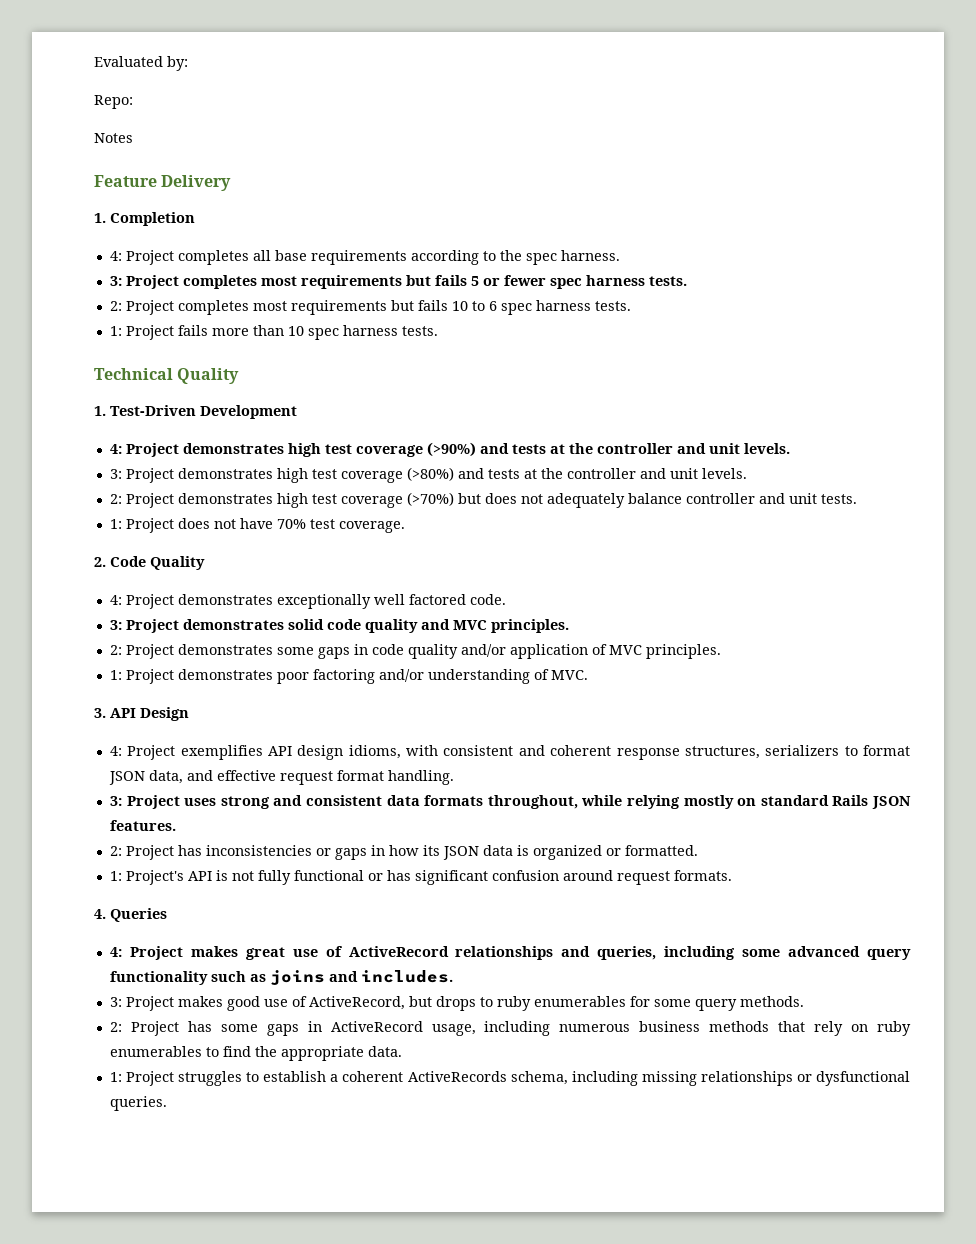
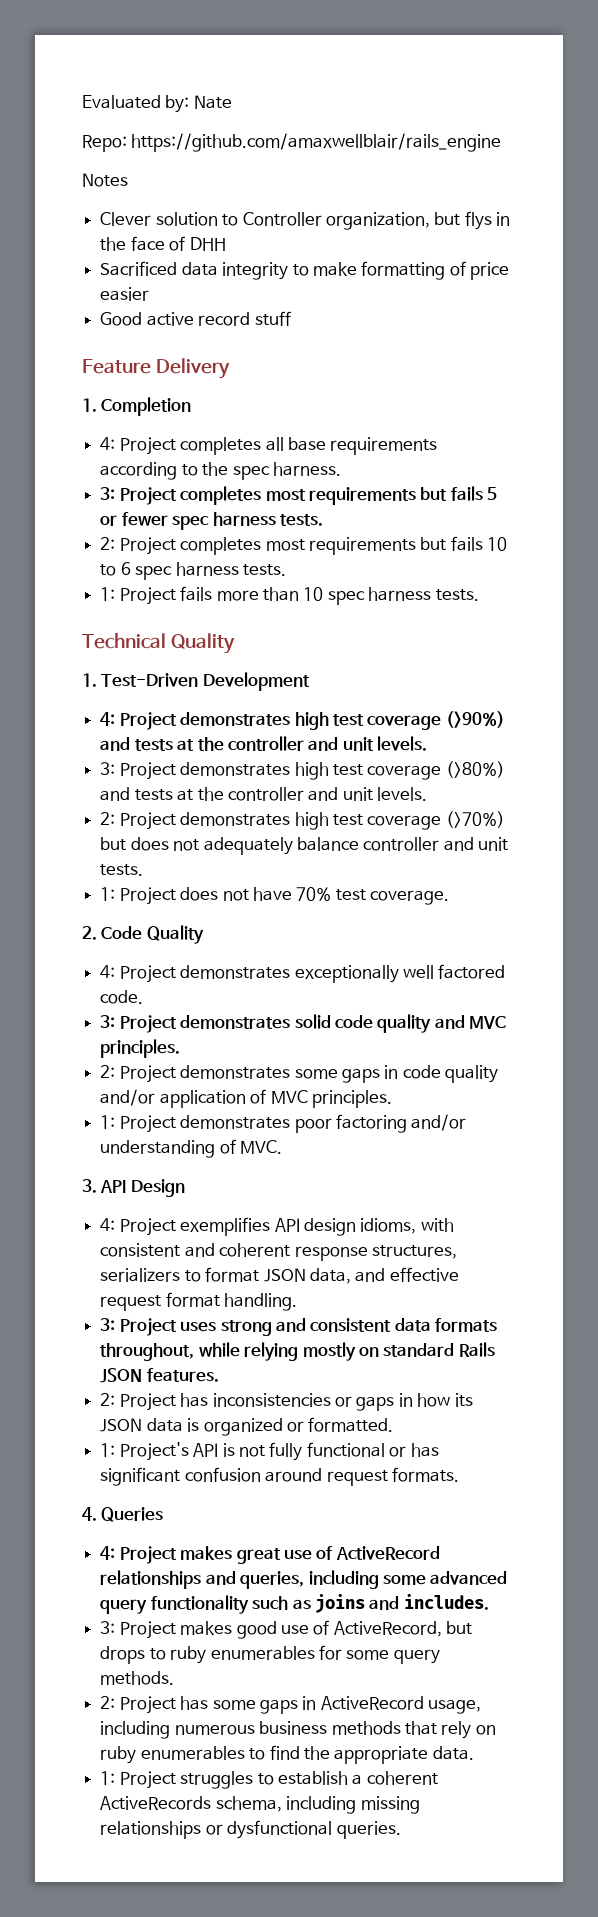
- Evaluated by:
+ Evaluated by: Nate
- Repo:
+ Repo: https://github.com/amaxwellblair/rails_engine
+ Clever solution to Controller organization, but flys in the face of DHH
+ Sacrificed data integrity to make formatting of price easier
+ Good active record stuff

